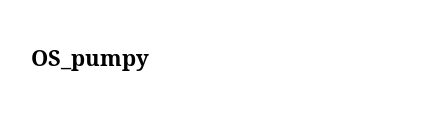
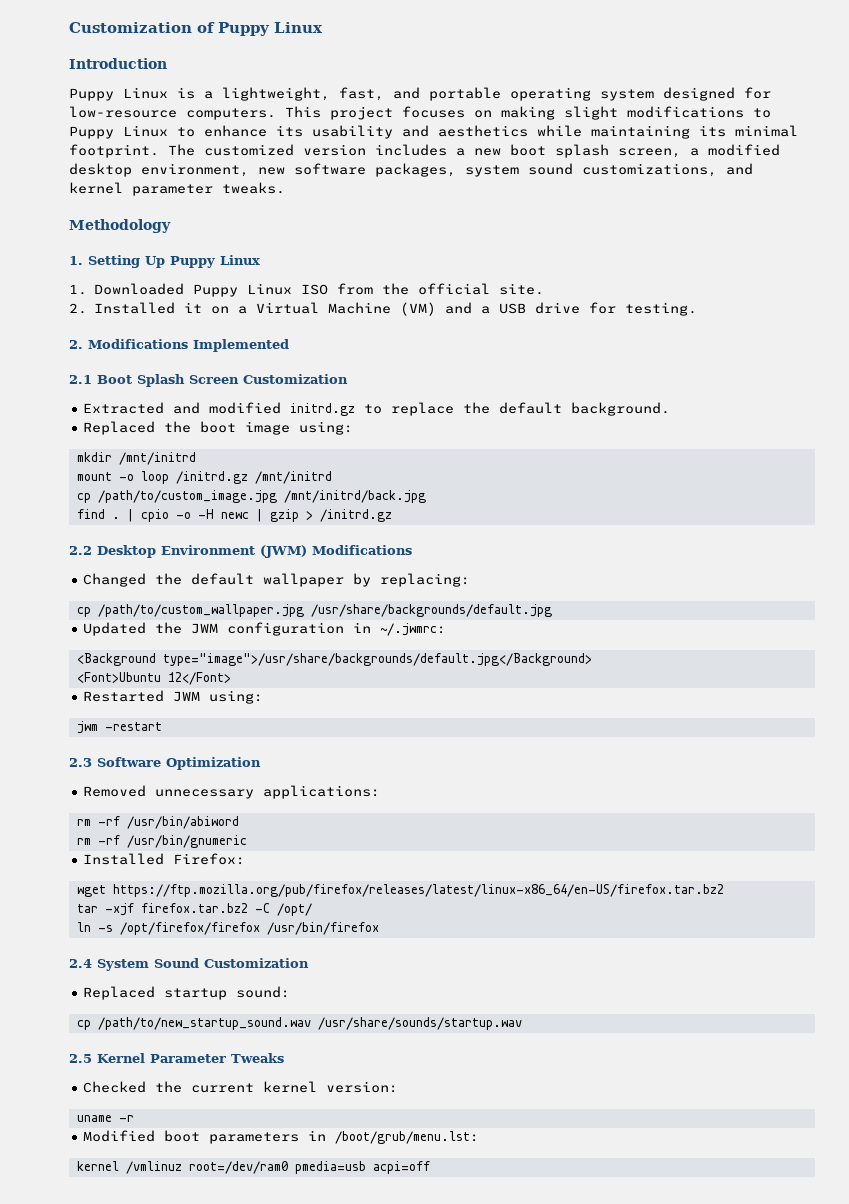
- OS_pumpy
+ Customization of Puppy Linux
+ Introduction
+ Puppy Linux is a lightweight, fast, and portable operating system designed for low-resource computers. This project focuses on making slight modifications to Puppy Linux to enhance its usability and aesthetics while maintaining its minimal footprint. The customized version includes a new boot splash screen, a modified desktop environment, new software packages, system sound customizations, and kernel parameter tweaks.
+ Methodology
+ 1. Setting Up Puppy Linux
+ 1. Downloaded Puppy Linux ISO from the official site.
+ 2. Installed it on a Virtual Machine (VM) and a USB drive for testing.
+ 2. Modifications Implemented
+ 2.1 Boot Splash Screen Customization
+ Extracted and modified initrd.gz to replace the default background.
+ Replaced the boot image using:
+ mkdir /mnt/initrd
+ mount -o loop /initrd.gz /mnt/initrd
+ cp /path/to/custom_image.jpg /mnt/initrd/back.jpg
+ find . | cpio -o -H newc | gzip > /initrd.gz
+ 2.2 Desktop Environment (JWM) Modifications
+ Changed the default wallpaper by replacing:
+ cp /path/to/custom_wallpaper.jpg /usr/share/backgrounds/default.jpg
+ Updated the JWM configuration in ~/.jwmrc:
+ <Background type="image">/usr/share/backgrounds/default.jpg</Background>
+ <Font>Ubuntu 12</Font>
+ Restarted JWM using:
+ jwm -restart
+ 2.3 Software Optimization
+ Removed unnecessary applications:
+ rm -rf /usr/bin/abiword
+ rm -rf /usr/bin/gnumeric
+ Installed Firefox:
+ wget https://ftp.mozilla.org/pub/firefox/releases/latest/linux-x86_64/en-US/firefox.tar.bz2
+ tar -xjf firefox.tar.bz2 -C /opt/
+ ln -s /opt/firefox/firefox /usr/bin/firefox
+ 2.4 System Sound Customization
+ Replaced startup sound:
+ cp /path/to/new_startup_sound.wav /usr/share/sounds/startup.wav
+ 2.5 Kernel Parameter Tweaks
+ Checked the current kernel version:
+ uname -r
+ Modified boot parameters in /boot/grub/menu.lst:
+ kernel /vmlinuz root=/dev/ram0 pmedia=usb acpi=off

